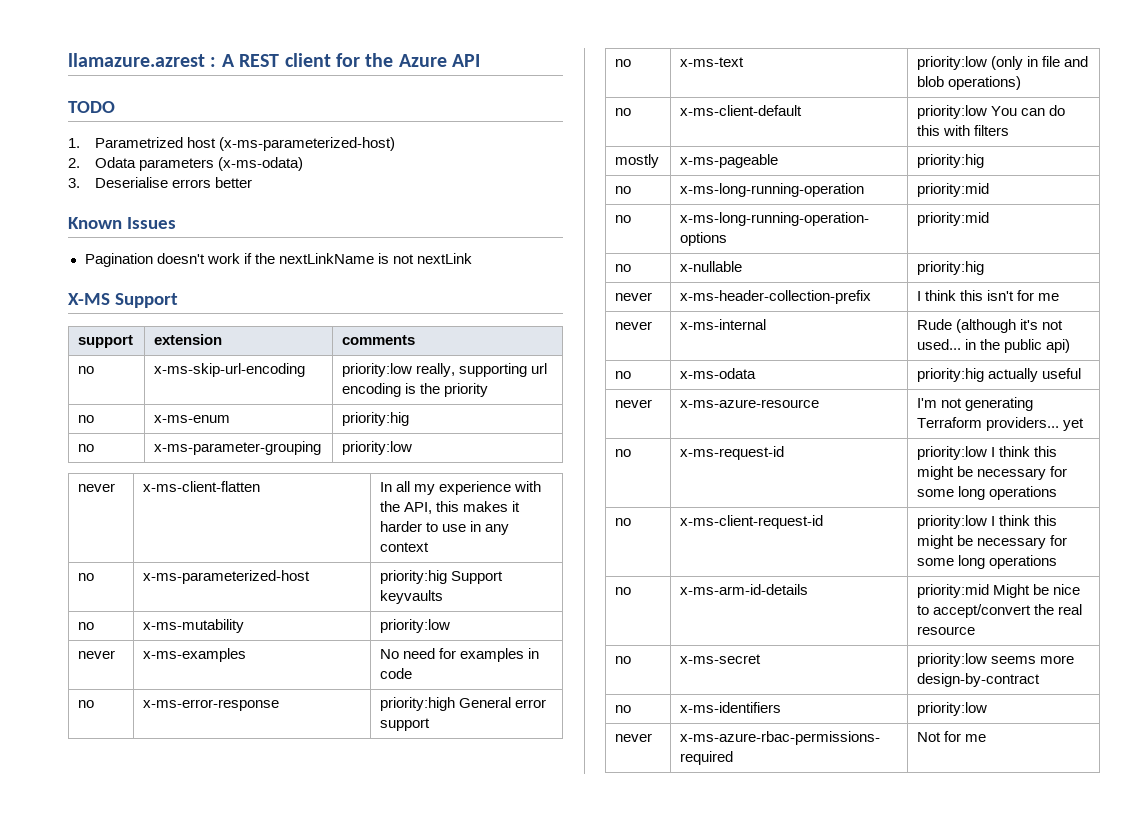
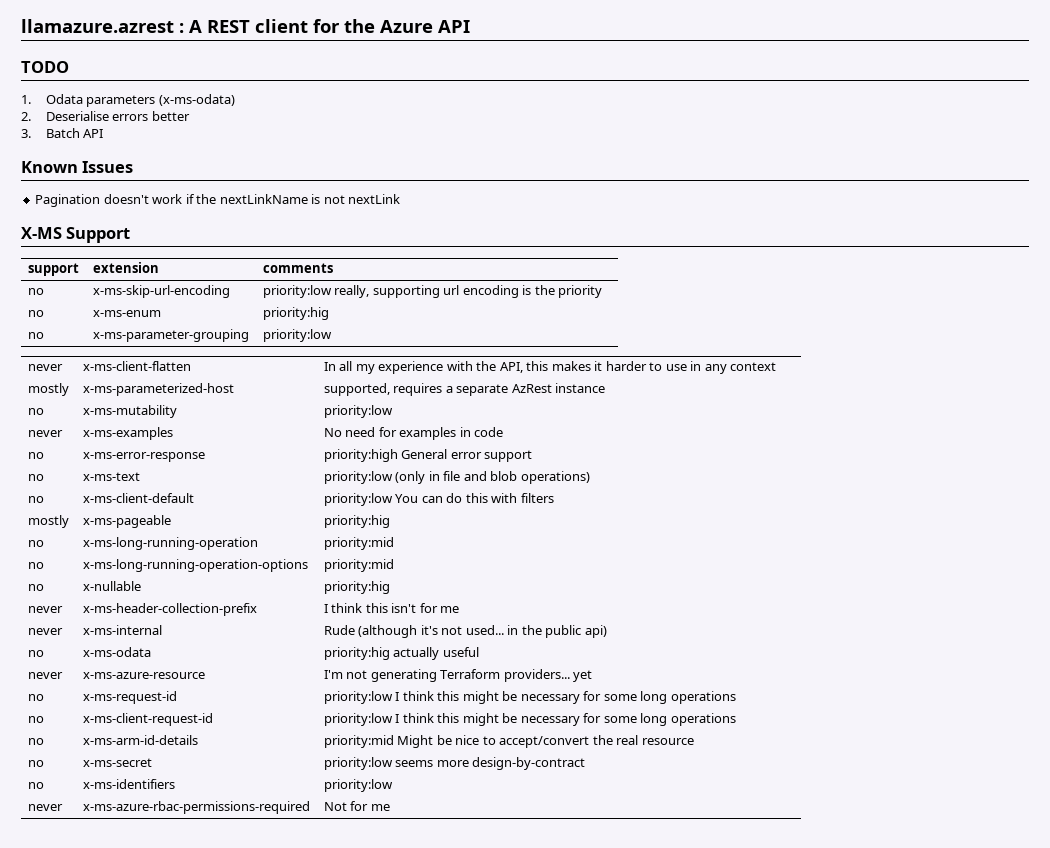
- 1. Parametrized host (x-ms-parameterized-host)
- 2. Odata parameters (x-ms-odata)
+ 1. Odata parameters (x-ms-odata)
- 3. Deserialise errors better
+ 2. Deserialise errors better
+ 3. Batch API
- no | x-ms-parameterized-host | priority:hig Support keyvaults
+ mostly | x-ms-parameterized-host | supported, requires a separate AzRest instance

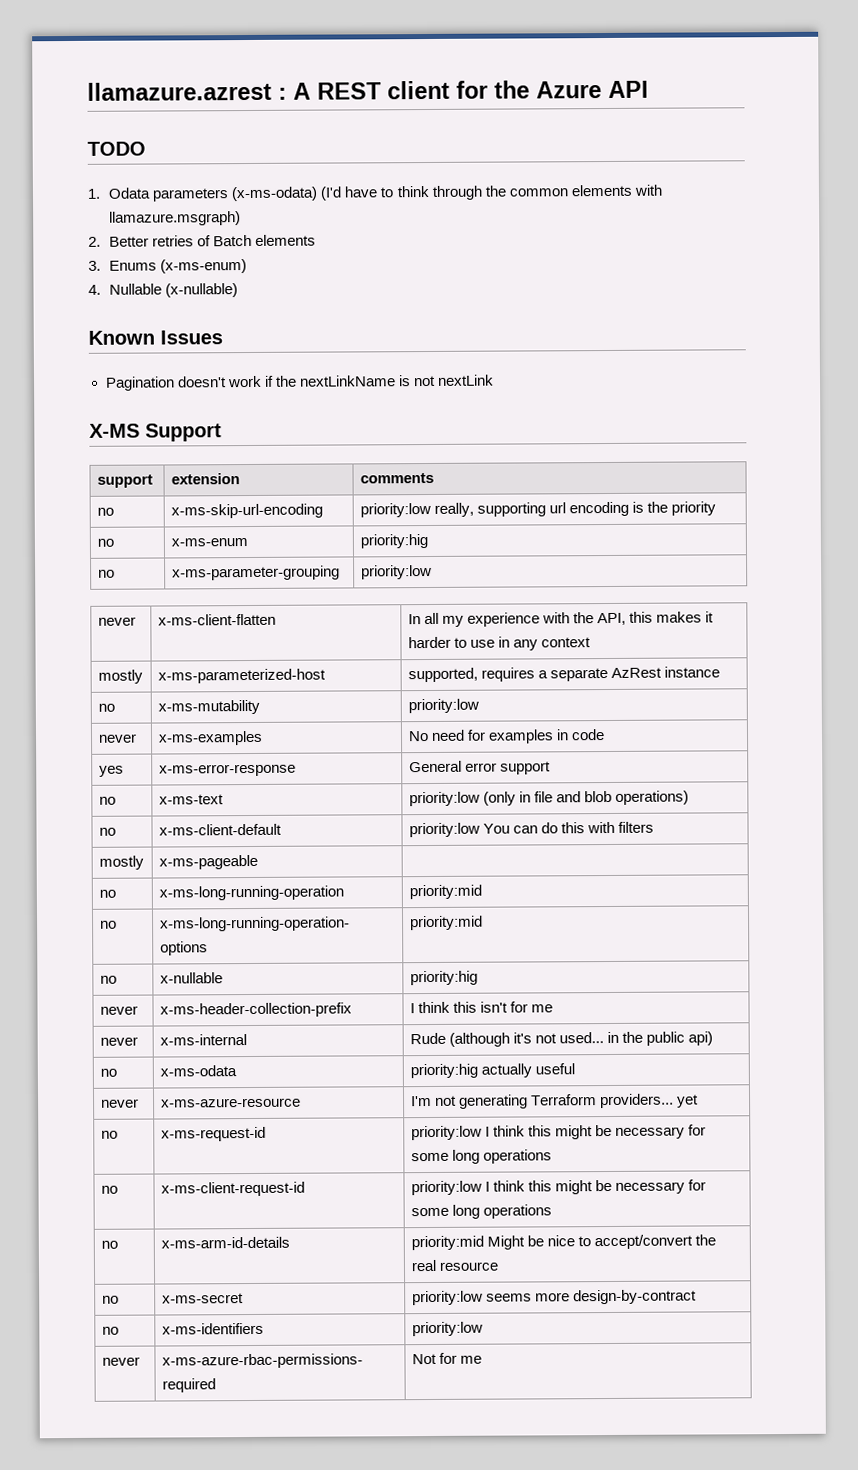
- 1. Odata parameters (x-ms-odata)
- 2. Deserialise errors better
- 3. Batch API
+ 1. Odata parameters (x-ms-odata) (I'd have to think through the common elements with llamazure.msgraph)
+ 2. Better retries of Batch elements
+ 3. Enums (x-ms-enum)
+ 4. Nullable (x-nullable)
- no | x-ms-error-response | priority:high General error support
+ yes | x-ms-error-response | General error support
- mostly | x-ms-pageable | priority:hig
+ mostly | x-ms-pageable |

